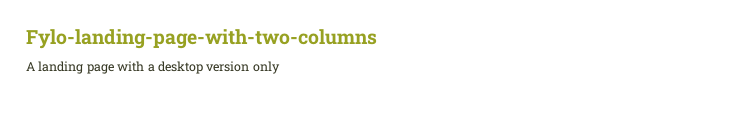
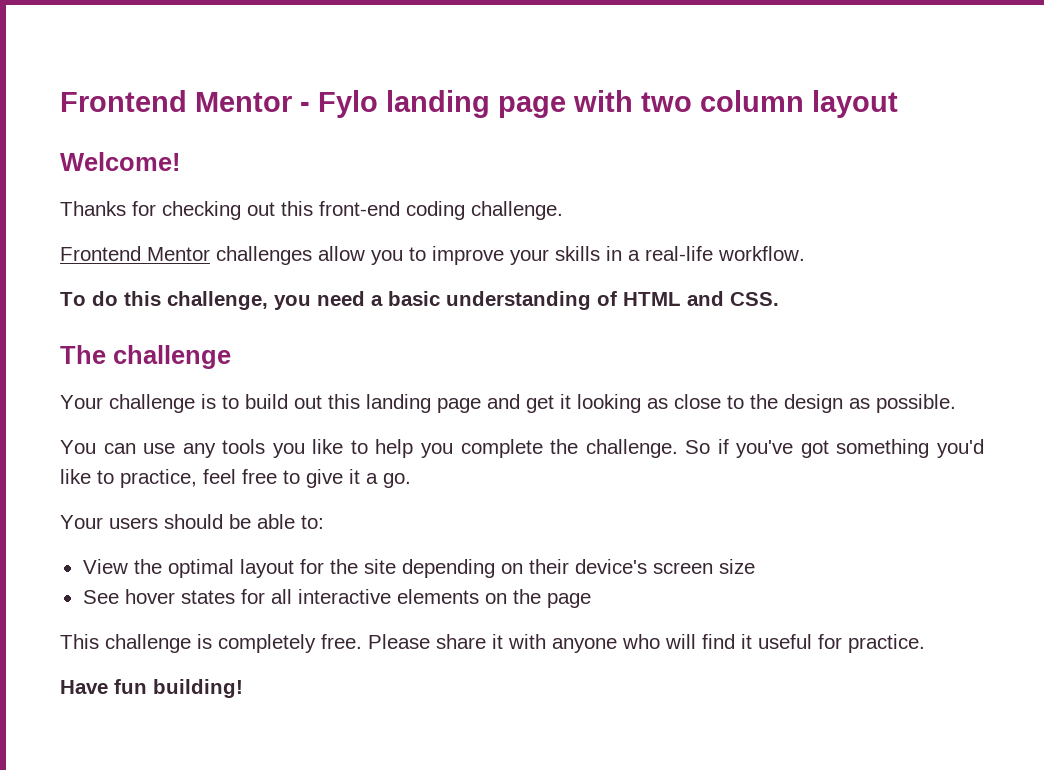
- Fylo-landing-page-with-two-columns
- A landing page with a desktop version only
+ Frontend Mentor - Fylo landing page with two column layout
+ Welcome!
+ Thanks for checking out this front-end coding challenge.
+ Frontend Mentor challenges allow you to improve your skills in a real-life workflow.
+ To do this challenge, you need a basic understanding of HTML and CSS.
+ The challenge
+ Your challenge is to build out this landing page and get it looking as close to the design as possible.
+ You can use any tools you like to help you complete the challenge. So if you've got something you'd like to practice, feel free to give it a go.
+ Your users should be able to:
+ View the optimal layout for the site depending on their device's screen size
+ See hover states for all interactive elements on the page
+ This challenge is completely free. Please share it with anyone who will find it useful for practice.
+ Have fun building!

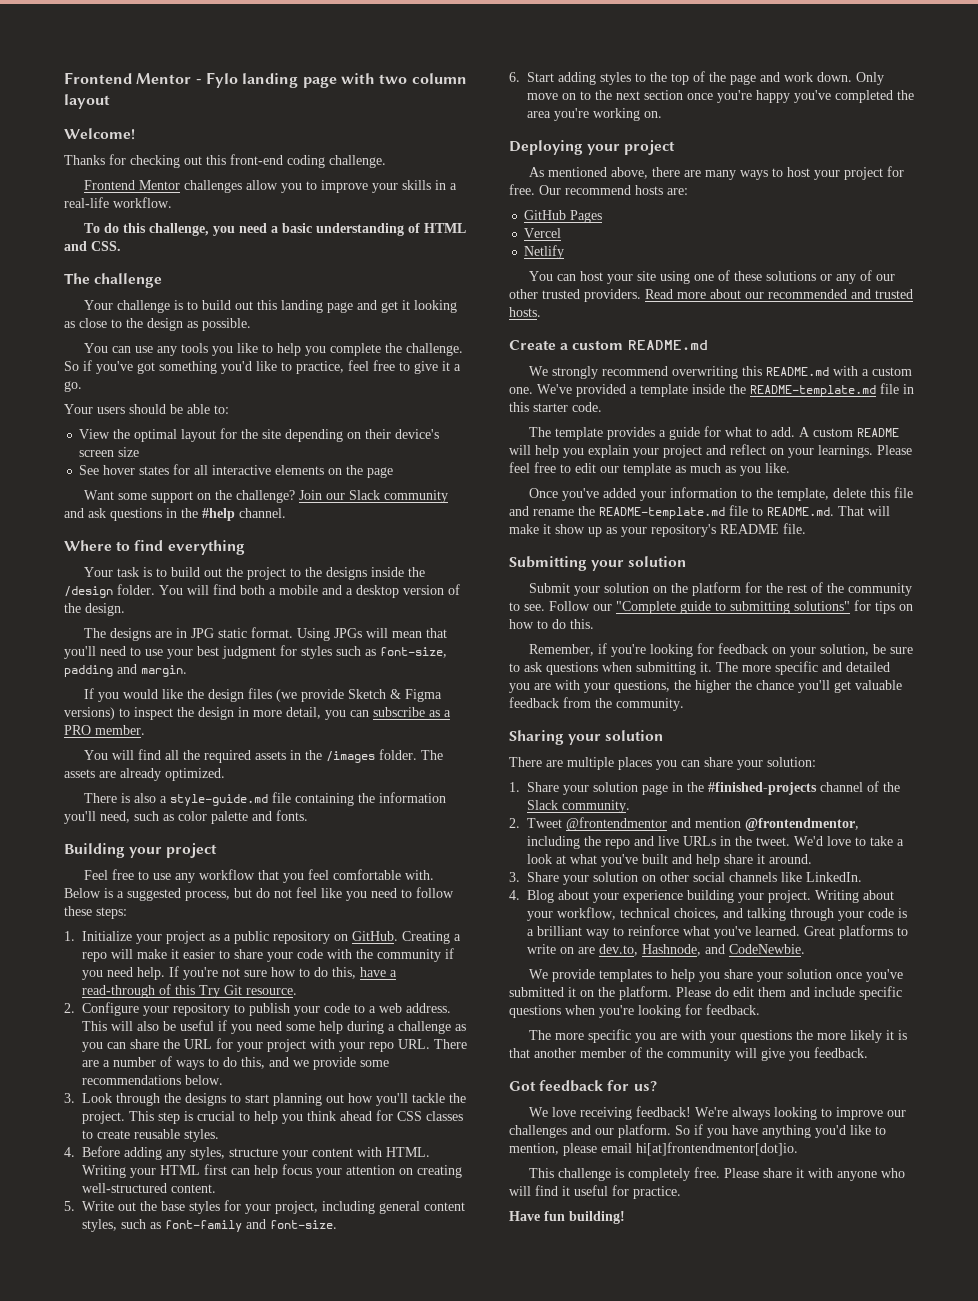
+ Want some support on the challenge? Join our Slack community and ask questions in the #help channel.
+ Where to find everything
+ Your task is to build out the project to the designs inside the /design folder. You will find both a mobile and a desktop version of the design.
+ The designs are in JPG static format. Using JPGs will mean that you'll need to use your best judgment for styles such as font-size, padding and margin.
+ If you would like the design files (we provide Sketch & Figma versions) to inspect the design in more detail, you can subscribe as a PRO member.
+ You will find all the required assets in the /images folder. The assets are already optimized.
+ There is also a style-guide.md file containing the information you'll need, such as color palette and fonts.
+ Building your project
+ Feel free to use any workflow that you feel comfortable with. Below is a suggested process, but do not feel like you need to follow these steps:
+ 1. Initialize your project as a public repository on GitHub. Creating a repo will make it easier to share your code with the community if you need help. If you're not sure how to do this, have a read-through of this Try Git resource.
+ 2. Configure your repository to publish your code to a web address. This will also be useful if you need some help during a challenge as you can share the URL for your project with your repo URL. There are a number of ways to do this, and we provide some recommendations below.
+ 3. Look through the designs to start planning out how you'll tackle the project. This step is crucial to help you think ahead for CSS classes to create reusable styles.
+ 4. Before adding any styles, structure your content with HTML. Writing your HTML first can help focus your attention on creating well-structured content.
+ 5. Write out the base styles for your project, including general content styles, such as font-family and font-size.
+ 6. Start adding styles to the top of the page and work down. Only move on to the next section once you're happy you've completed the area you're working on.
+ Deploying your project
+ As mentioned above, there are many ways to host your project for free. Our recommend hosts are:
+ GitHub Pages
+ Vercel
+ Netlify
+ You can host your site using one of these solutions or any of our other trusted providers. Read more about our recommended and trusted hosts.
+ Create a custom README.md
+ We strongly recommend overwriting this README.md with a custom one. We've provided a template inside the README-template.md file in this starter code.
+ The template provides a guide for what to add. A custom README will help you explain your project and reflect on your learnings. Please feel free to edit our template as much as you like.
+ Once you've added your information to the template, delete this file and rename the README-template.md file to README.md. That will make it show up as your repository's README file.
+ Submitting your solution
+ Submit your solution on the platform for the rest of the community to see. Follow our "Complete guide to submitting solutions" for tips on how to do this.
+ Remember, if you're looking for feedback on your solution, be sure to ask questions when submitting it. The more specific and detailed you are with your questions, the higher the chance you'll get valuable feedback from the community.
+ Sharing your solution
+ There are multiple places you can share your solution:
+ 1. Share your solution page in the #finished-projects channel of the Slack community.
+ 2. Tweet @frontendmentor and mention @frontendmentor, including the repo and live URLs in the tweet. We'd love to take a look at what you've built and help share it around.
+ 3. Share your solution on other social channels like LinkedIn.
+ 4. Blog about your experience building your project. Writing about your workflow, technical choices, and talking through your code is a brilliant way to reinforce what you've learned. Great platforms to write on are dev.to, Hashnode, and CodeNewbie.
+ We provide templates to help you share your solution once you've submitted it on the platform. Please do edit them and include specific questions when you're looking for feedback.
+ The more specific you are with your questions the more likely it is that another member of the community will give you feedback.
+ Got feedback for us?
+ We love receiving feedback! We're always looking to improve our challenges and our platform. So if you have anything you'd like to mention, please email hi[at]frontendmentor[dot]io.

